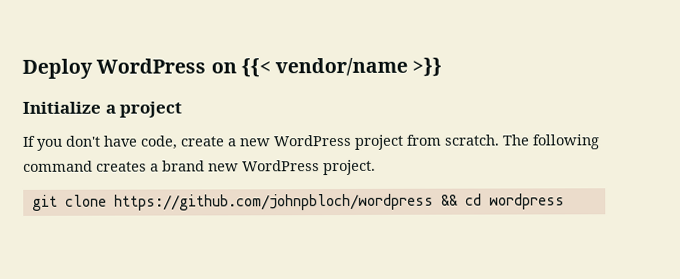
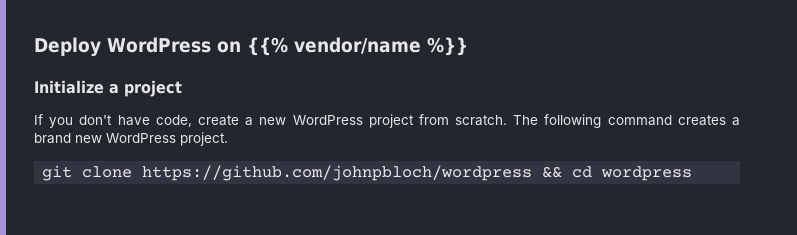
- Deploy WordPress on {{< vendor/name >}}
+ Deploy WordPress on {{% vendor/name %}}

